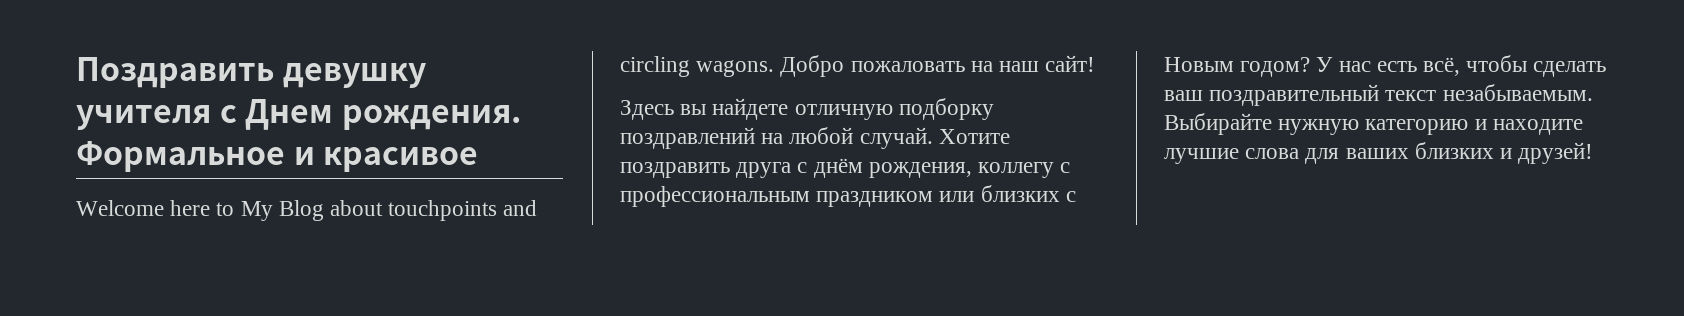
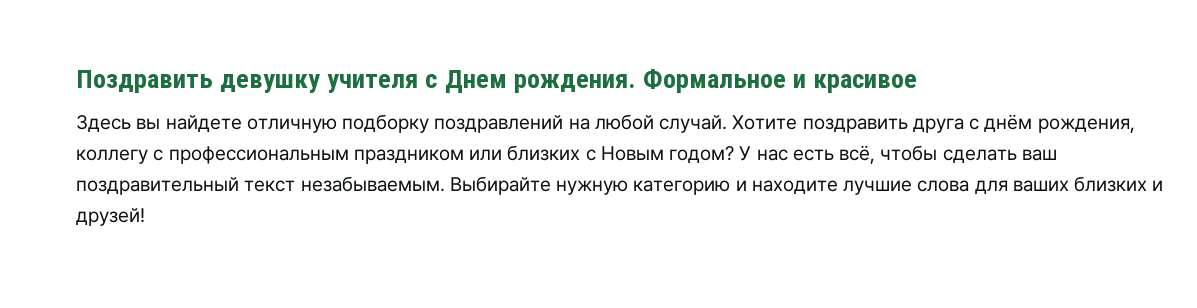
- Welcome here to My Blog about touchpoints and circling wagons. Добро пожаловать на наш сайт!

